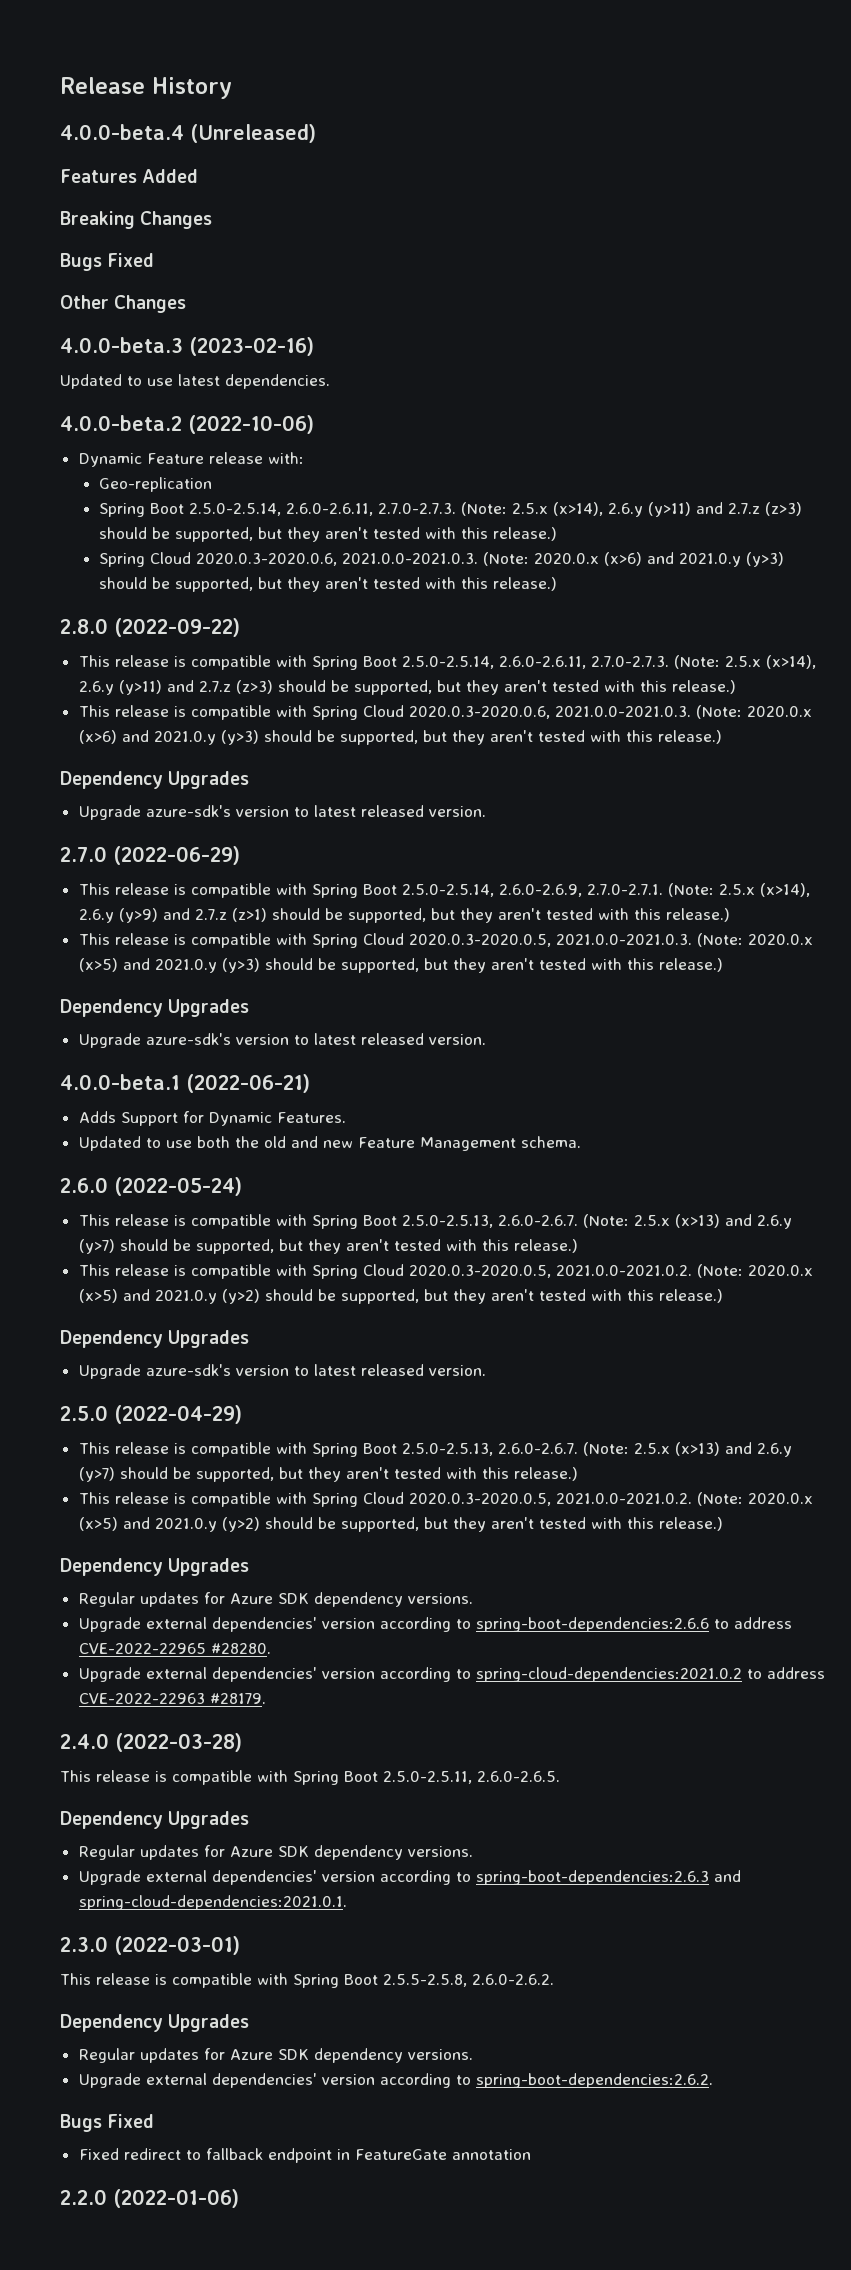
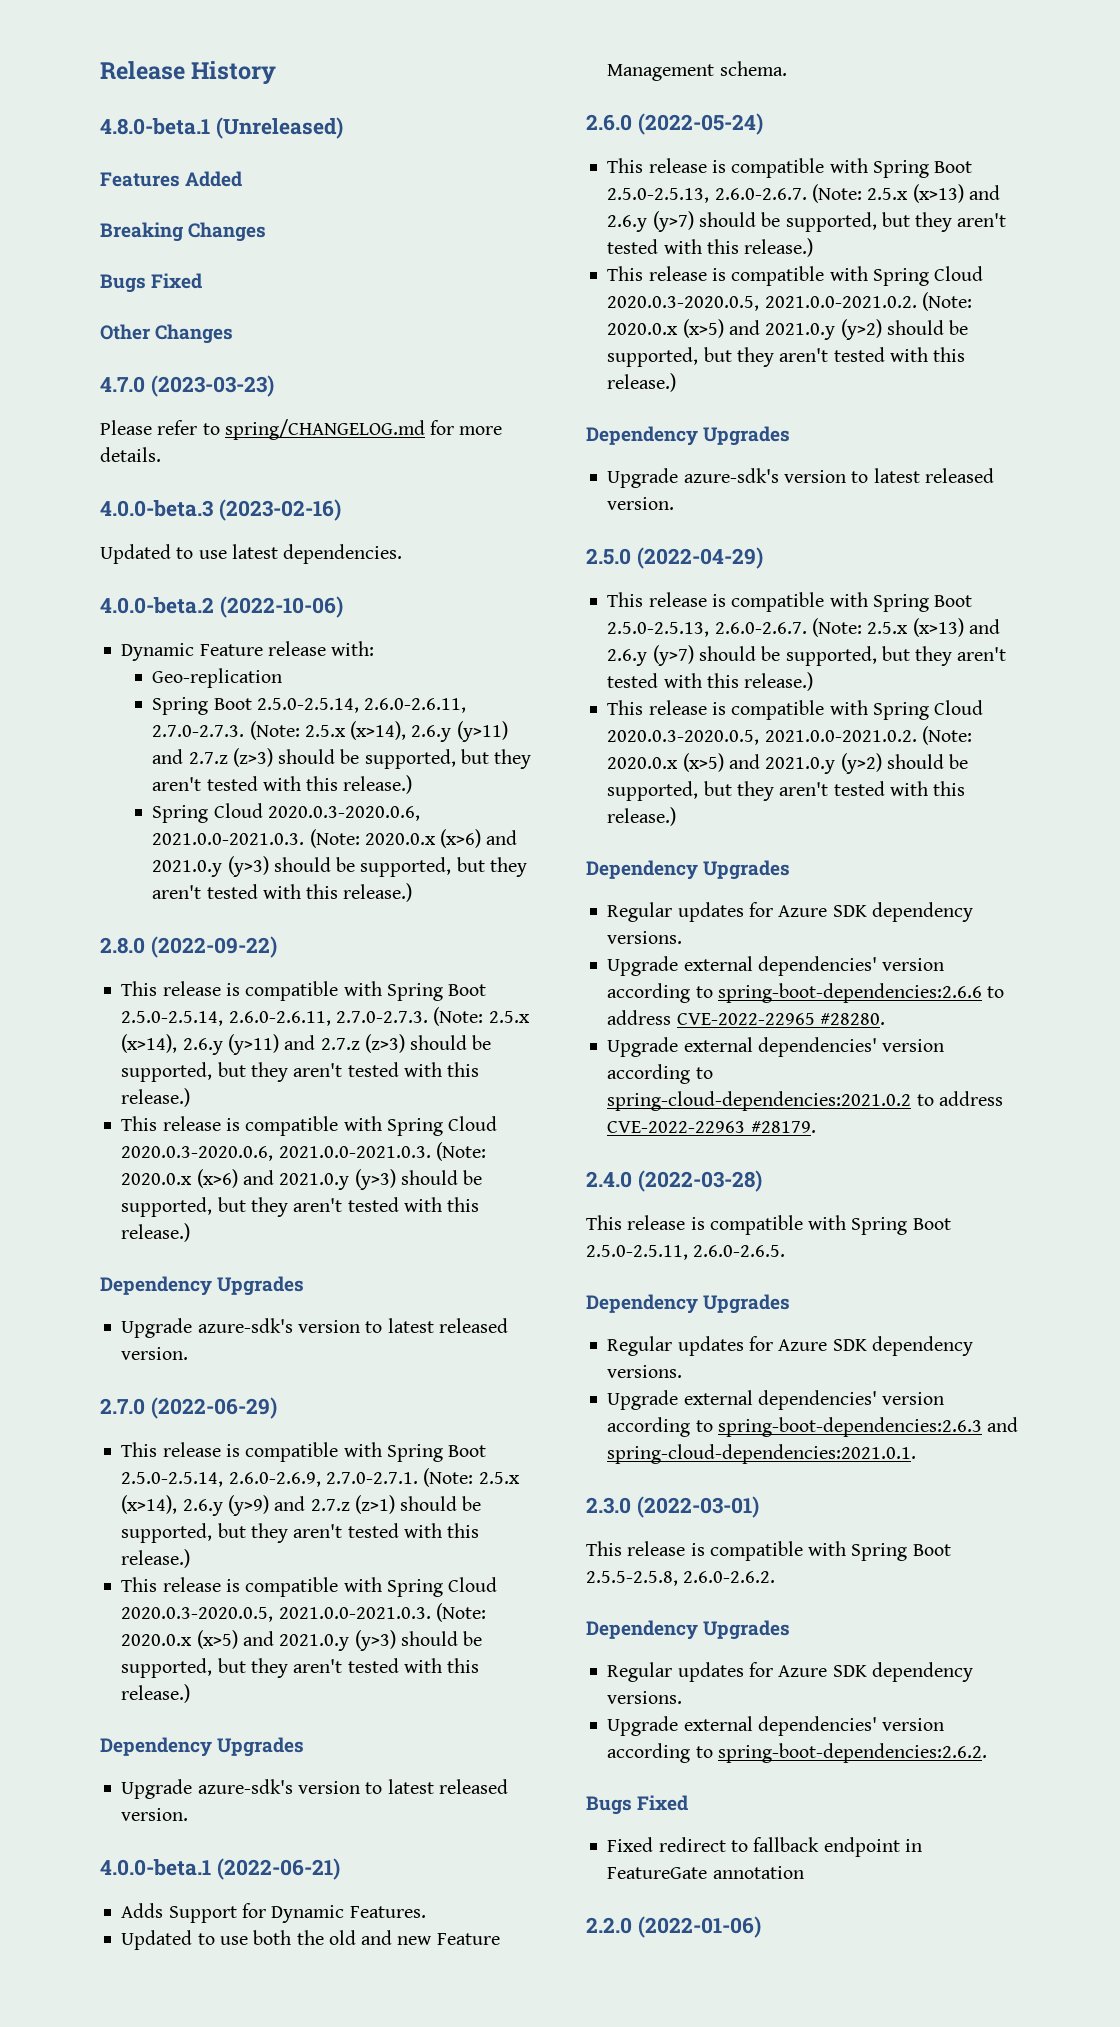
- 4.0.0-beta.4 (Unreleased)
+ 4.8.0-beta.1 (Unreleased)
+ 4.7.0 (2023-03-23)
+ Please refer to spring/CHANGELOG.md for more details.

